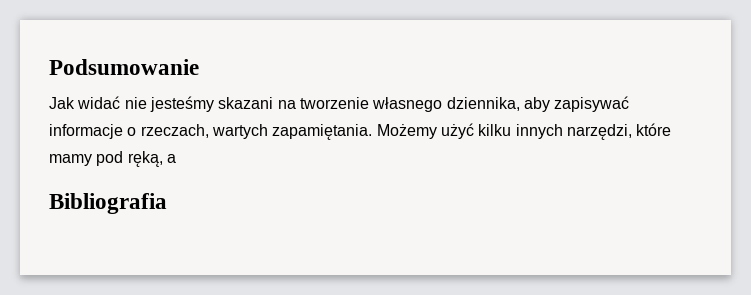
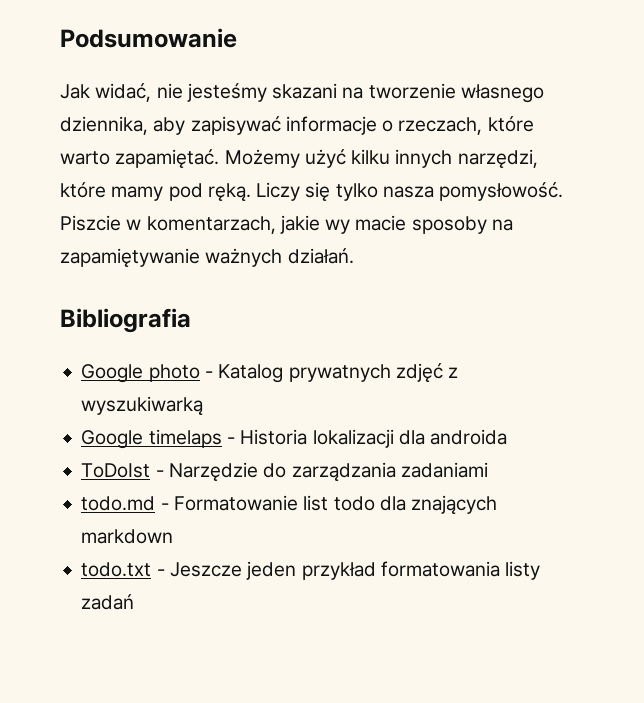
- Jak widać nie jesteśmy skazani na tworzenie własnego dziennika, aby zapisywać informacje o rzeczach, wartych zapamiętania.
+ Jak widać, nie jesteśmy skazani na tworzenie własnego dziennika, aby zapisywać informacje o rzeczach, które warto zapamiętać.
- Możemy użyć kilku innych narzędzi, które mamy pod ręką, a
+ Możemy użyć kilku innych narzędzi, które mamy pod ręką. Liczy się tylko nasza pomysłowość. Piszcie w komentarzach, jakie wy macie sposoby na zapamiętywanie ważnych działań.
  Bibliografia
+ Google photo - Katalog prywatnych zdjęć z wyszukiwarką
+ Google timelaps - Historia lokalizacji dla androida
+ ToDoIst - Narzędzie do zarządzania zadaniami
+ todo.md - Formatowanie list todo dla znających markdown
+ todo.txt - Jeszcze jeden przykład formatowania listy zadań

